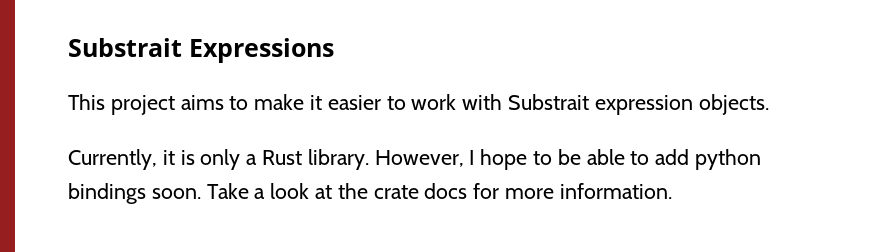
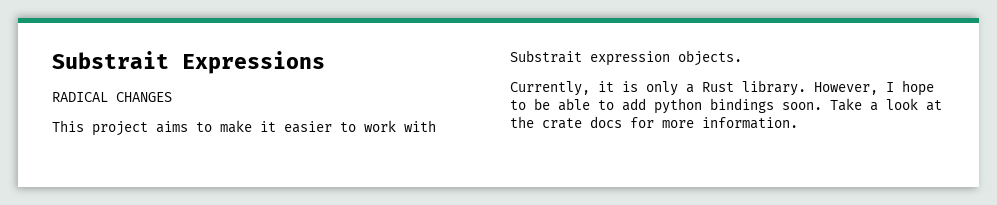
+ RADICAL CHANGES

